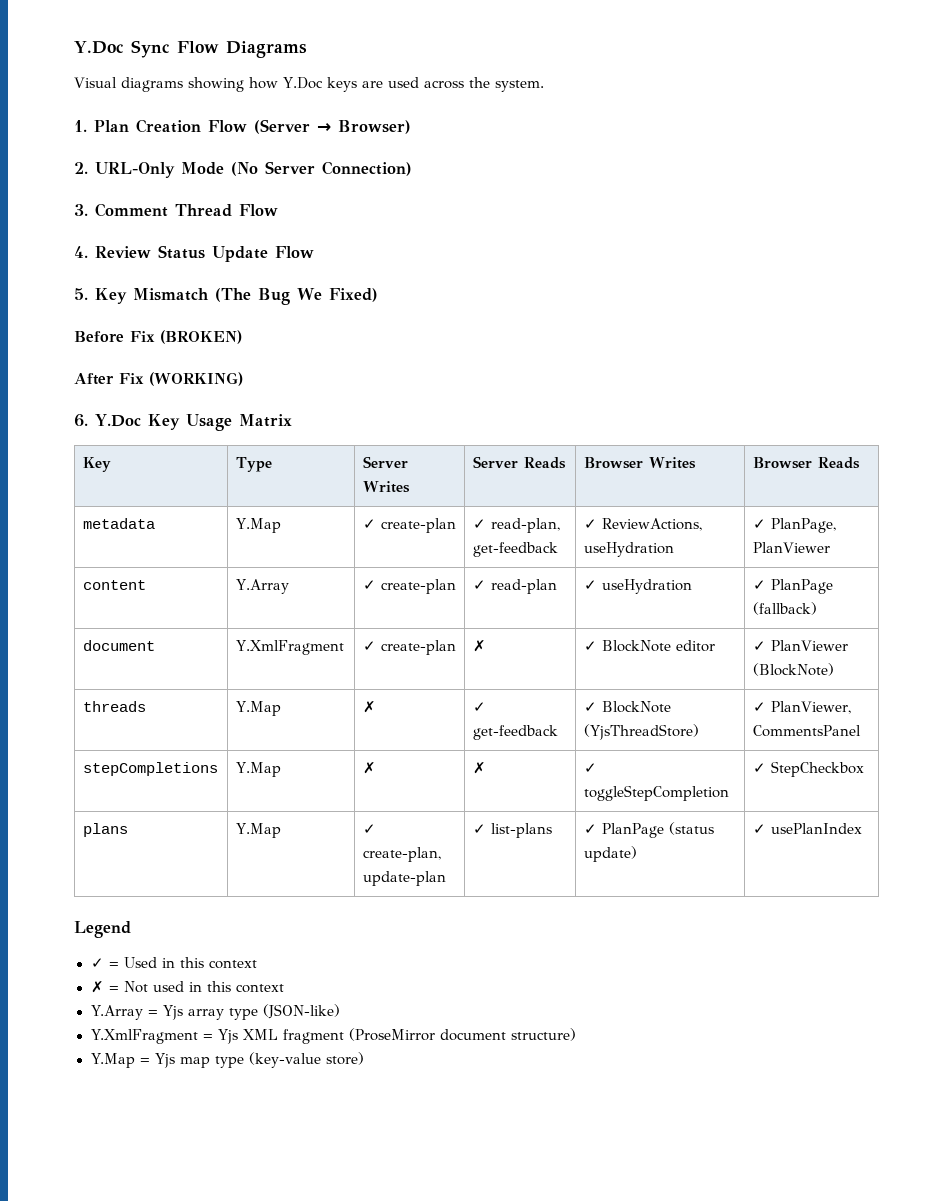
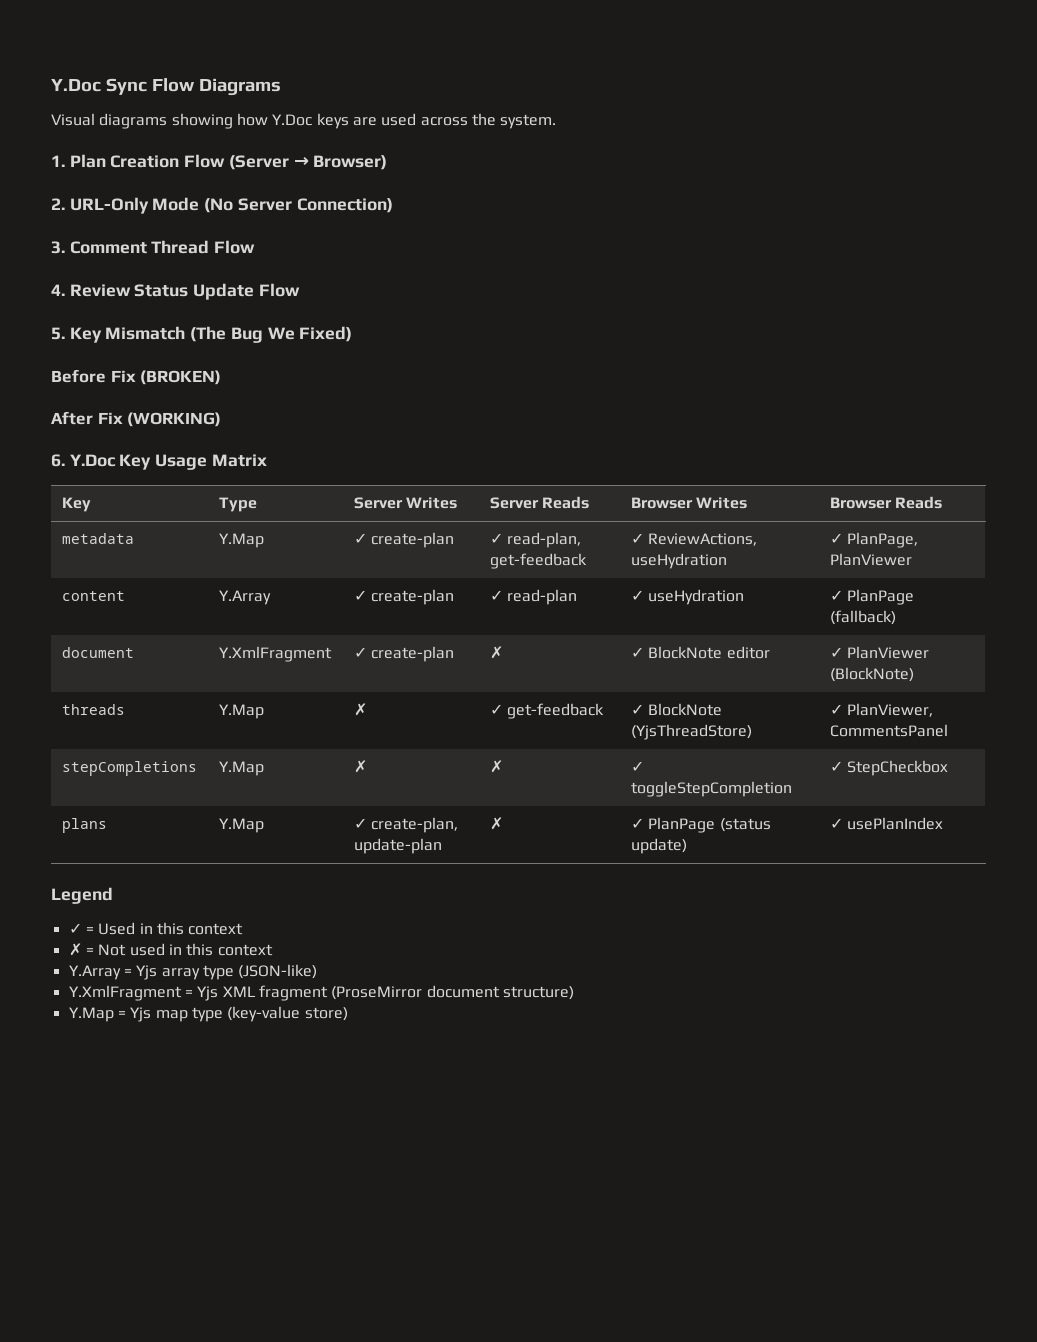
- plans | Y.Map | ✓ create-plan, update-plan | ✓ list-plans | ✓ PlanPage (status update) | ✓ usePlanIndex
+ plans | Y.Map | ✓ create-plan, update-plan | ✗ | ✓ PlanPage (status update) | ✓ usePlanIndex

